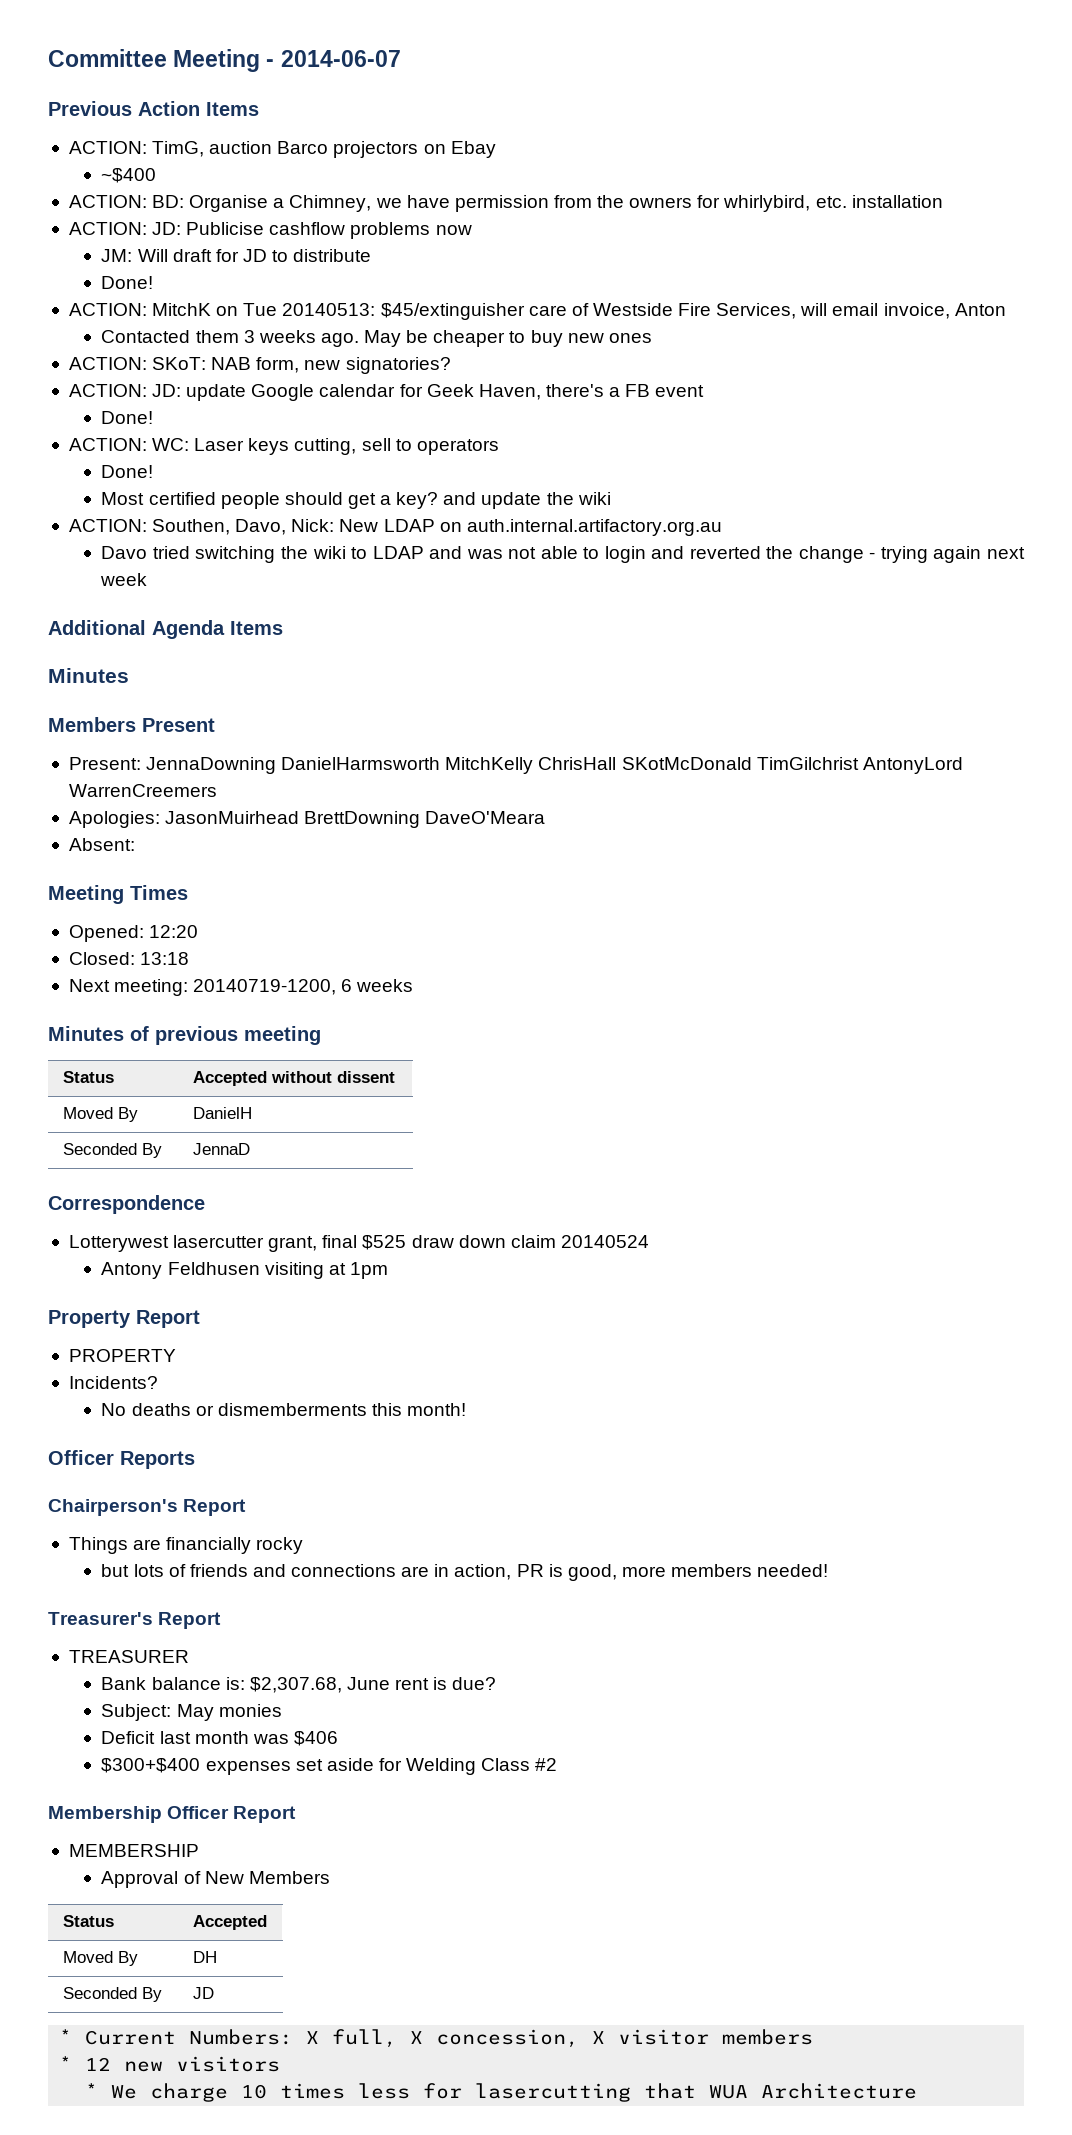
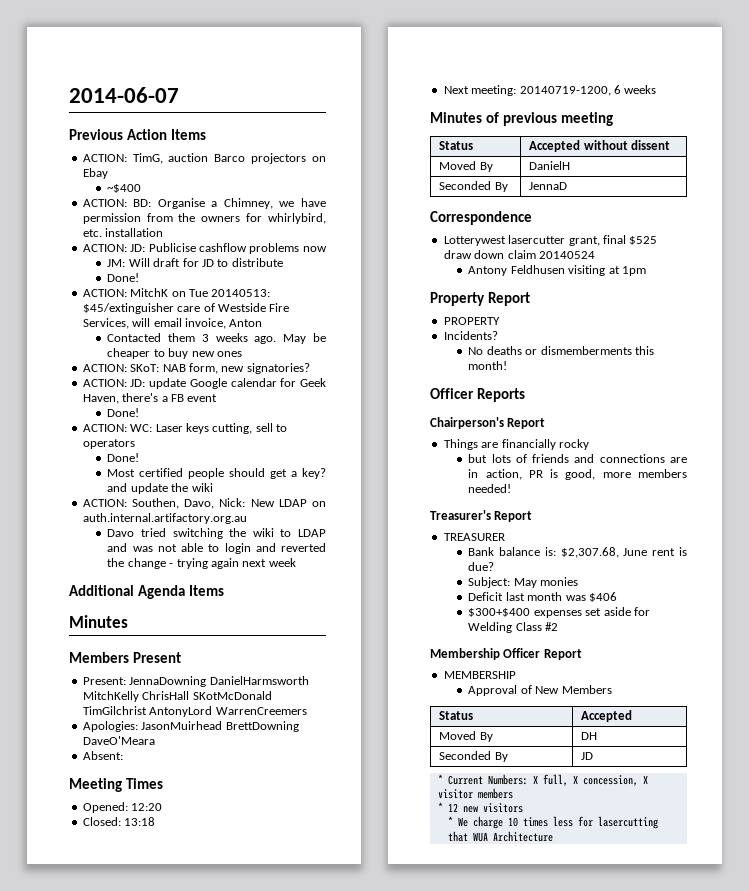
- Committee Meeting - 2014-06-07
+ 2014-06-07

